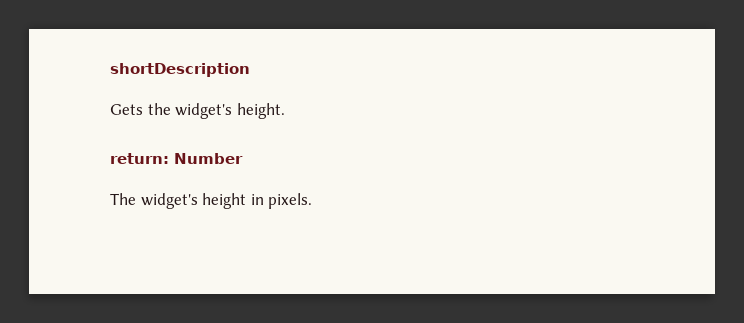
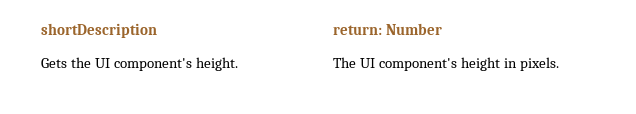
- Gets the widget's height.
+ Gets the UI component's height.
- The widget's height in pixels.
+ The UI component's height in pixels.

